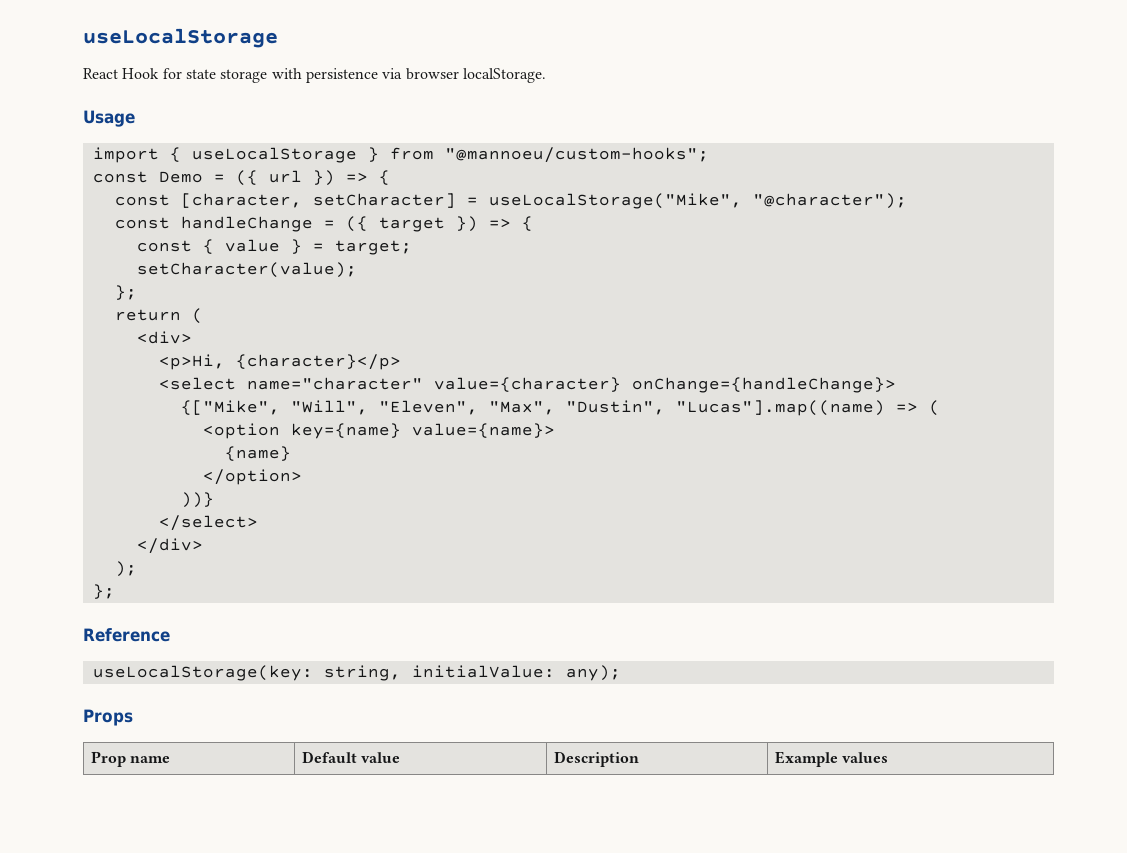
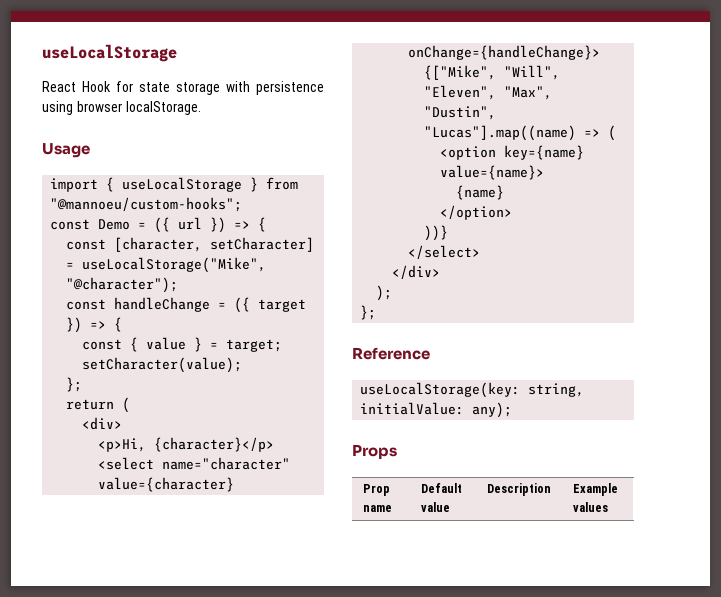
- React Hook for state storage with persistence via browser localStorage.
+ React Hook for state storage with persistence using browser localStorage.

